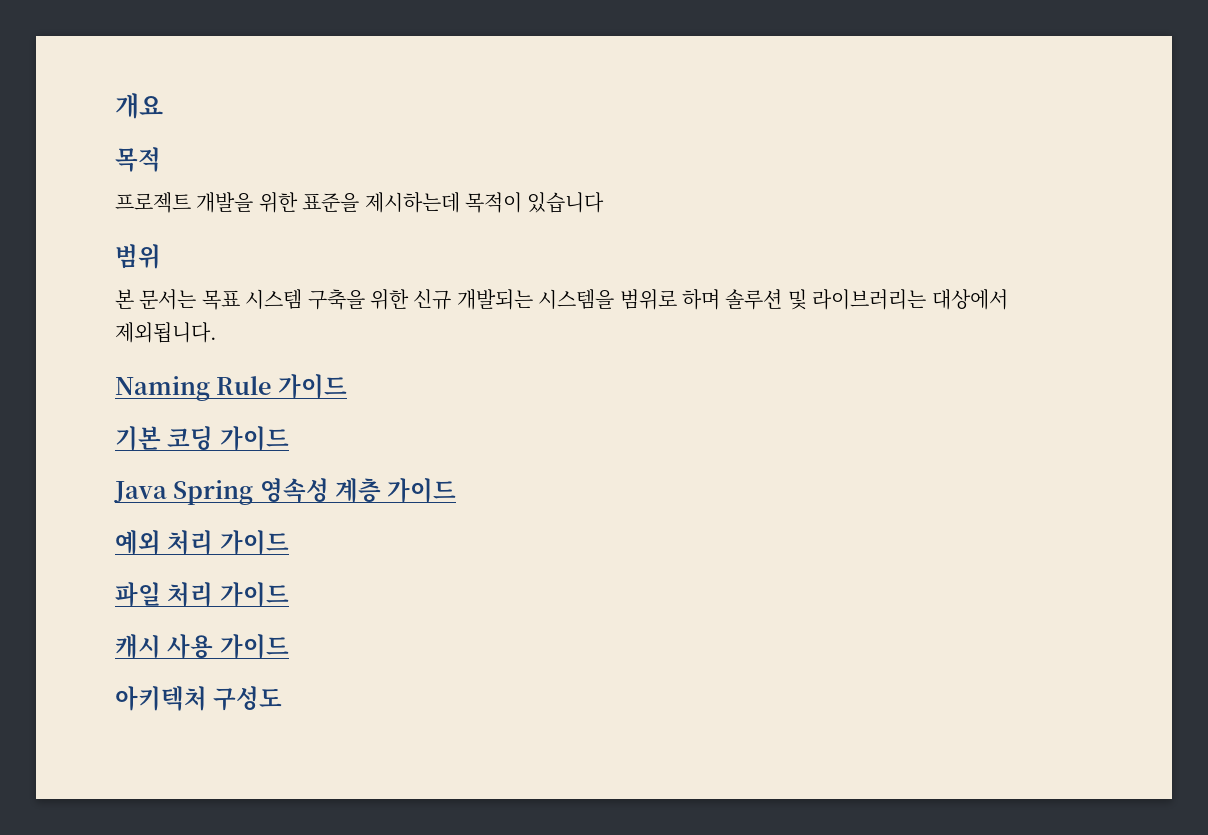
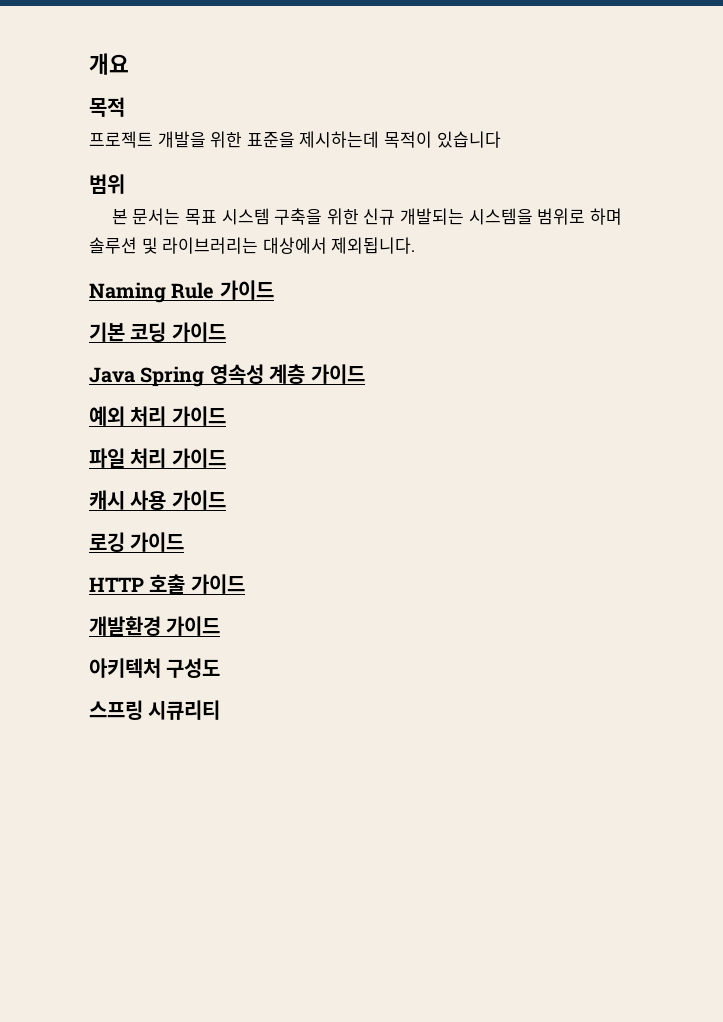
+ 로깅 가이드
+ HTTP 호출 가이드
+ 개발환경 가이드
+ 스프링 시큐리티

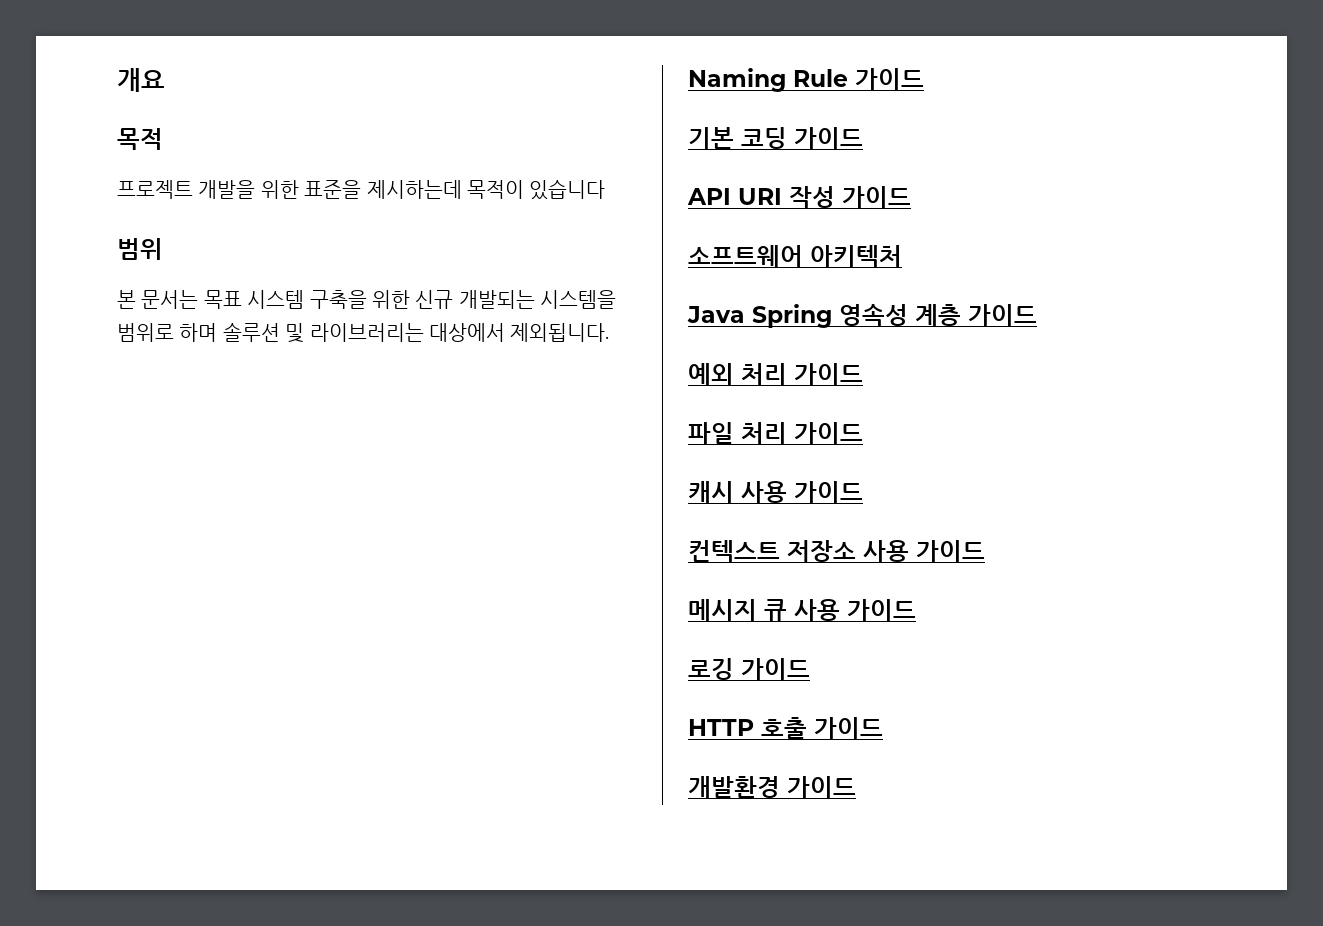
+ API URI 작성 가이드
+ 소프트웨어 아키텍처
+ 컨텍스트 저장소 사용 가이드
+ 메시지 큐 사용 가이드
- 아키텍처 구성도
- 스프링 시큐리티

